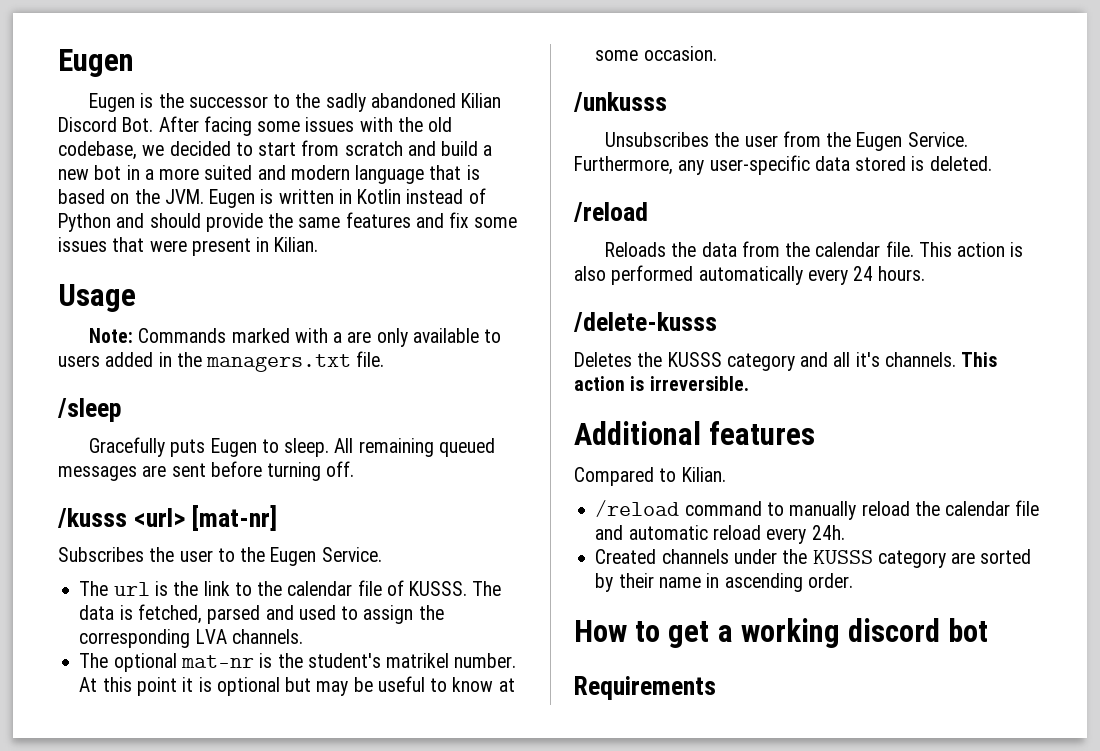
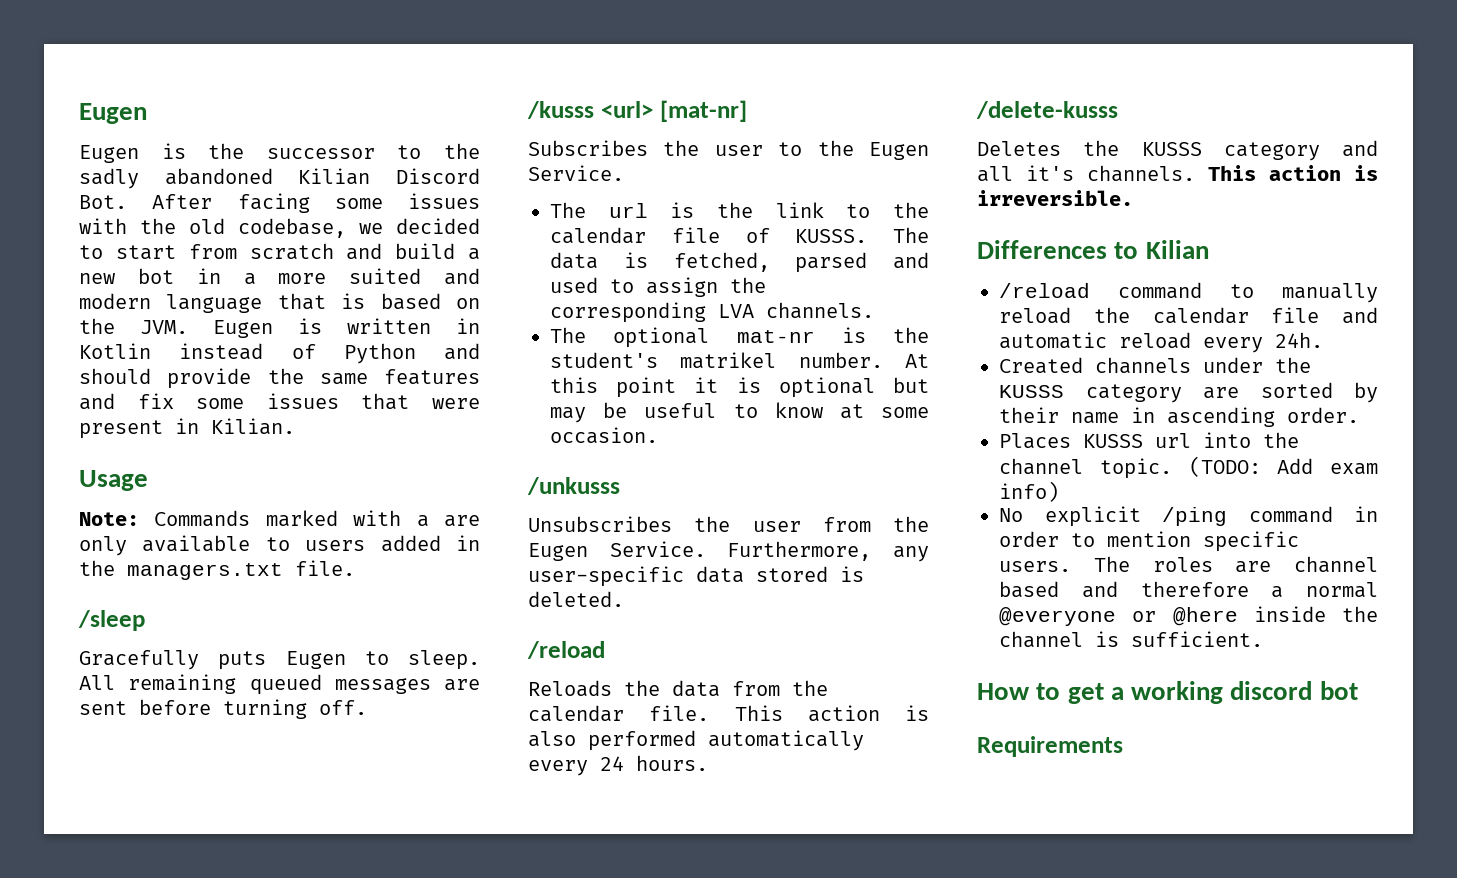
- Additional features
- Compared to Kilian.
+ Differences to Kilian
+ Places KUSSS url into the channel topic. (TODO: Add exam info)
+ No explicit /ping command in order to mention specific users. The roles are channel based and therefore a normal @everyone or @here inside the channel is sufficient.

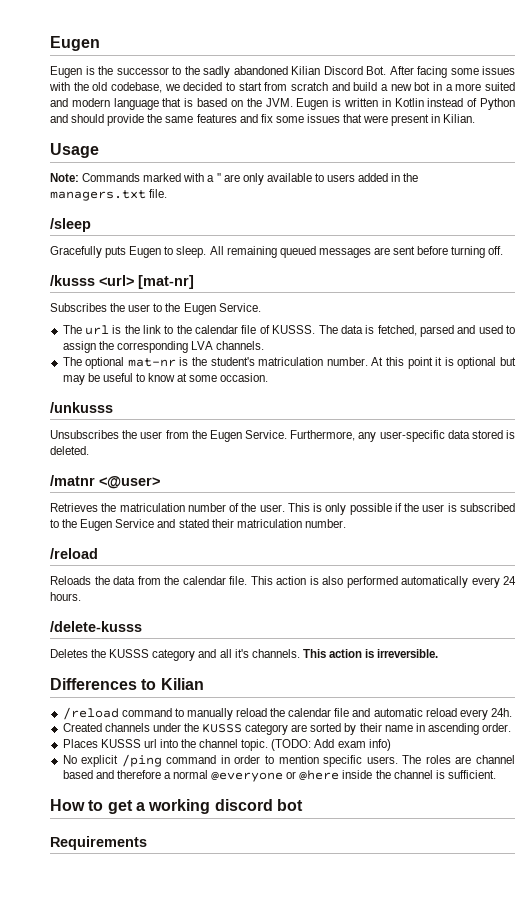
- Note: Commands marked with a are only available to users added in the managers.txt file.
+ Note: Commands marked with a '' are only available to users added in the managers.txt file.
- The optional mat-nr is the student's matrikel number.
+ The optional mat-nr is the student's matriculation number.
+ /matnr <@user>
+ Retrieves the matriculation number of the user. This is only possible if the user is subscribed to the Eugen Service and stated their matriculation number.

